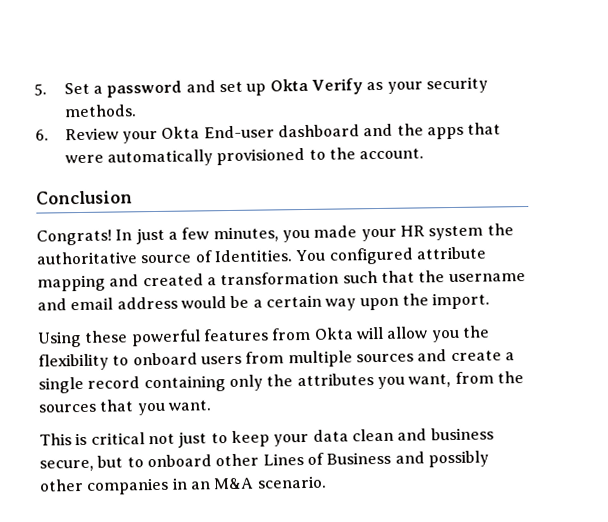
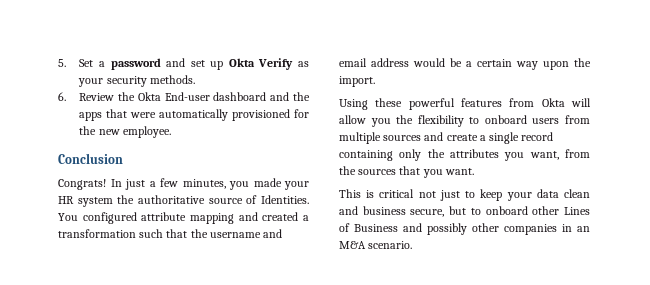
- 6. Review your Okta End-user dashboard and the apps that were automatically provisioned to the account.
+ 6. Review the Okta End-user dashboard and the apps that were automatically provisioned for the new employee.

